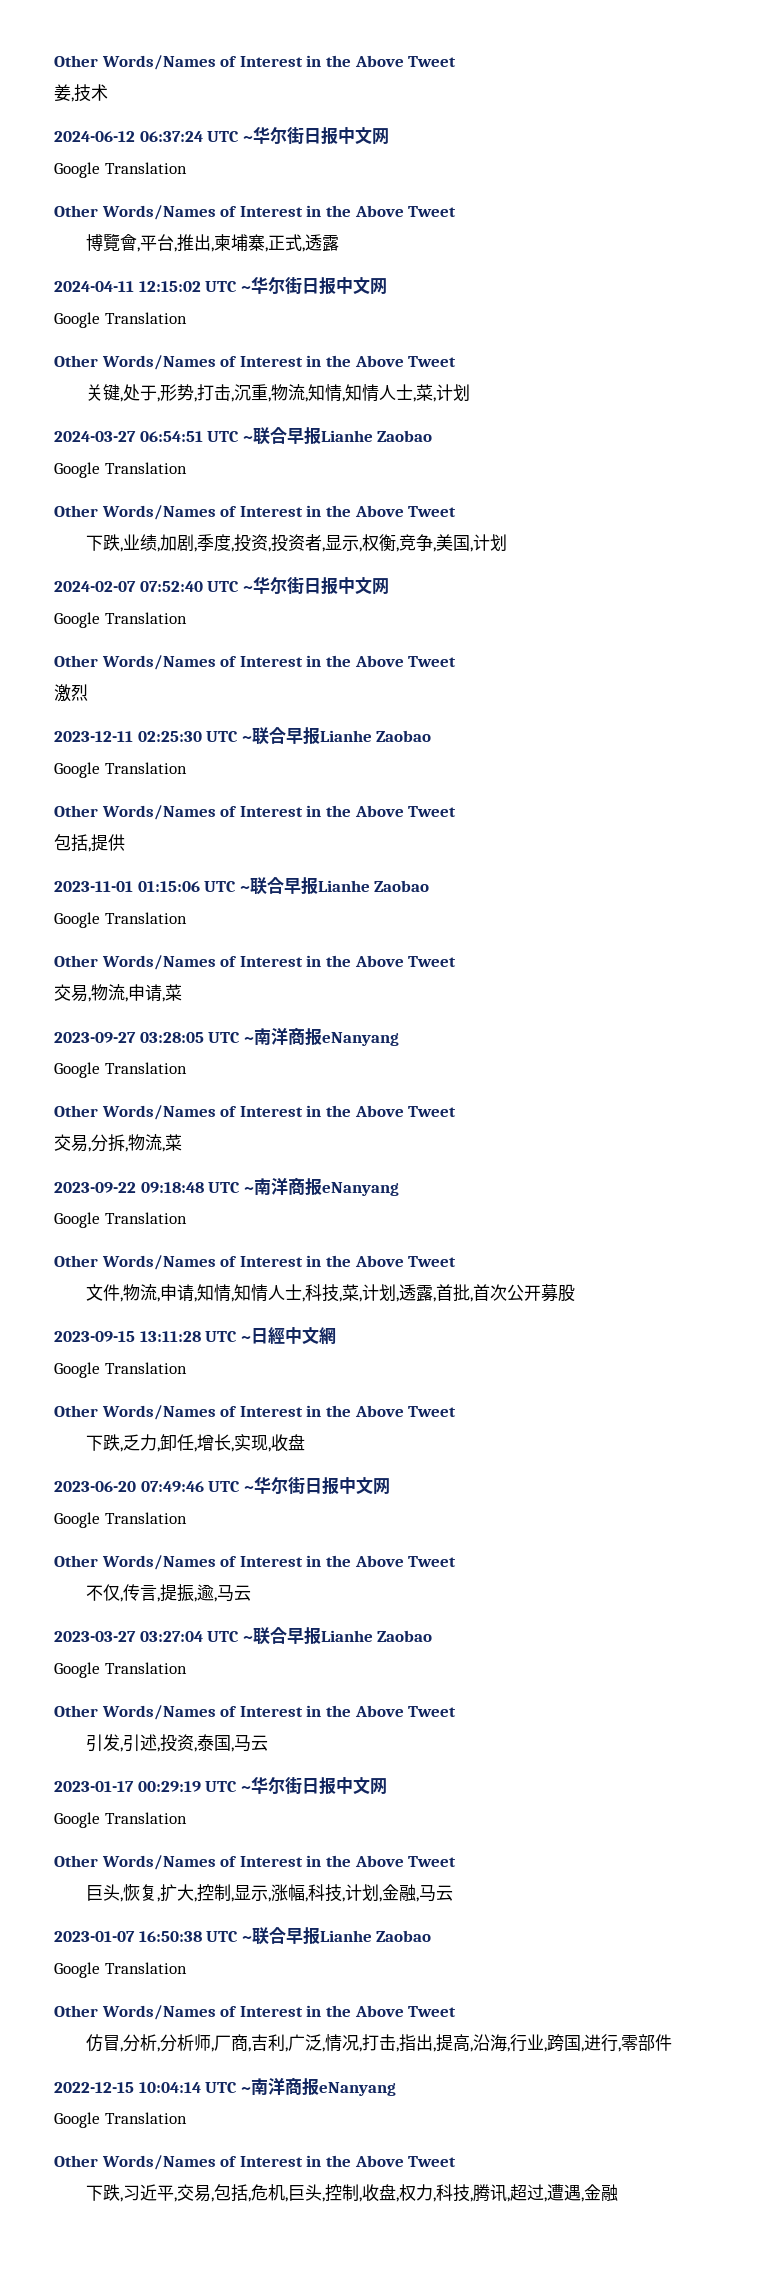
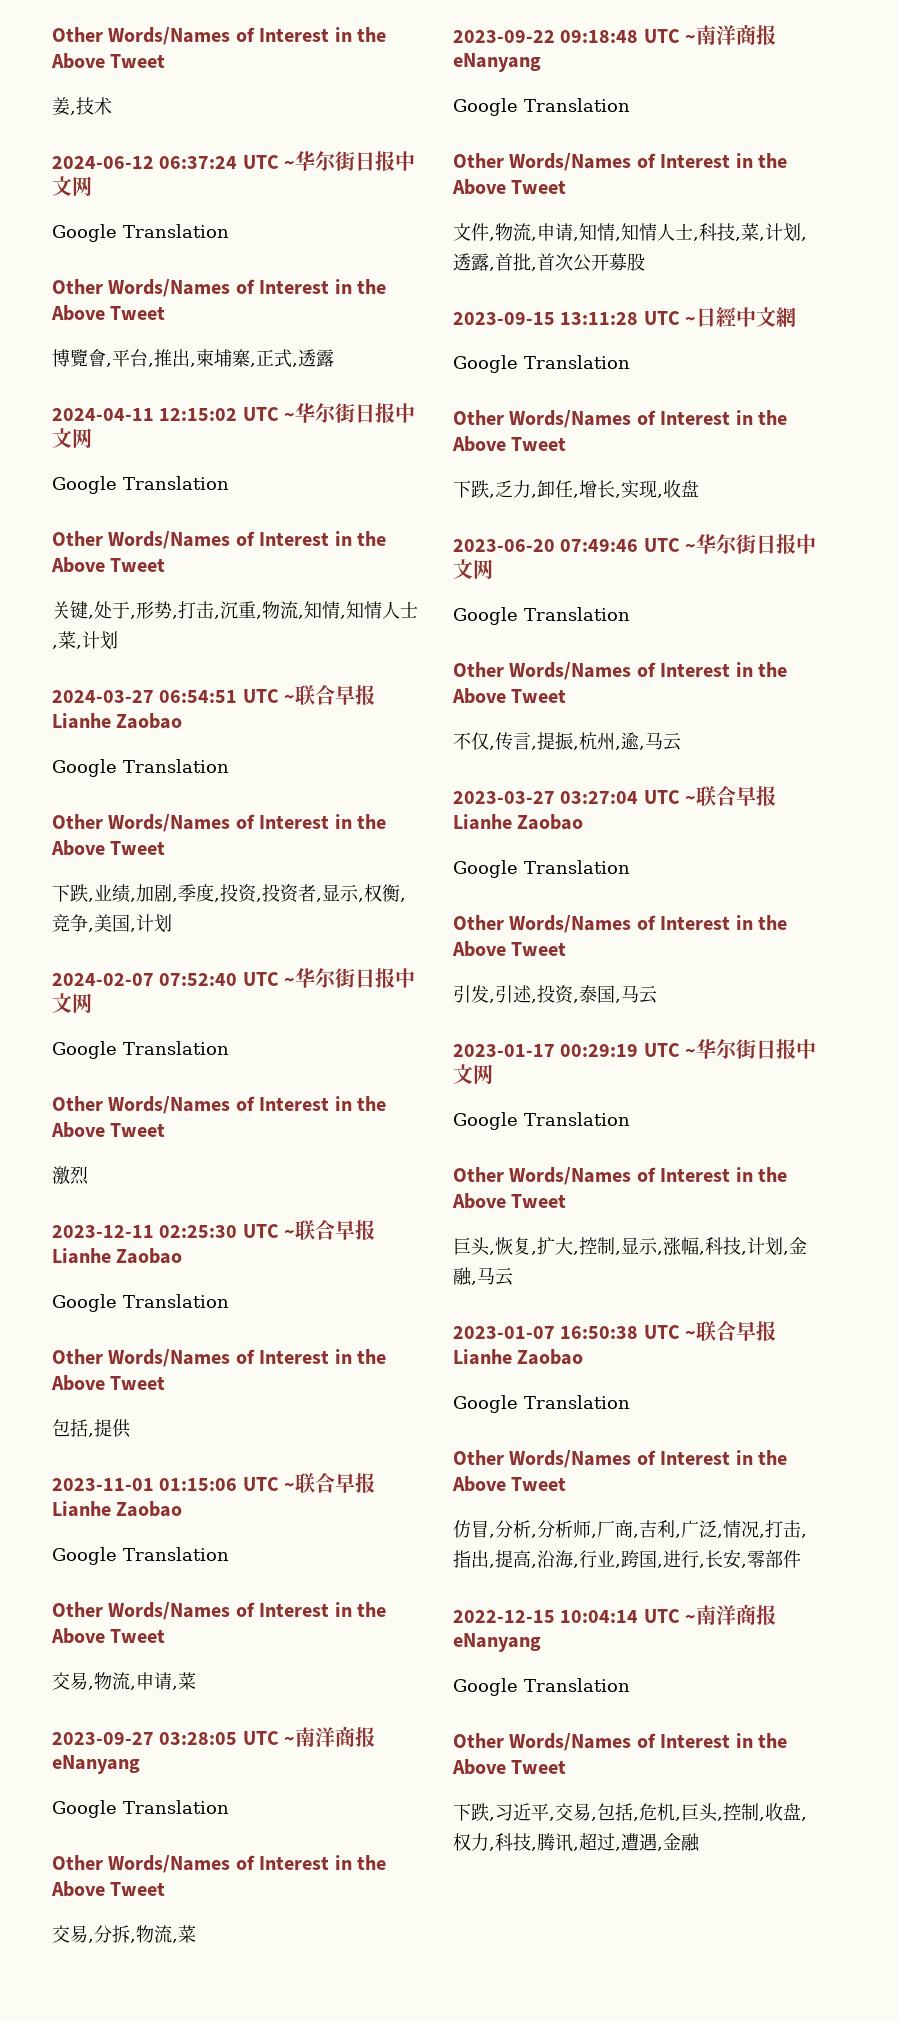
- 不仅,传言,提振,逾,马云
+ 不仅,传言,提振,杭州,逾,马云
- 仿冒,分析,分析师,厂商,吉利,广泛,情况,打击,指出,提高,沿海,行业,跨国,进行,零部件
+ 仿冒,分析,分析师,厂商,吉利,广泛,情况,打击,指出,提高,沿海,行业,跨国,进行,长安,零部件

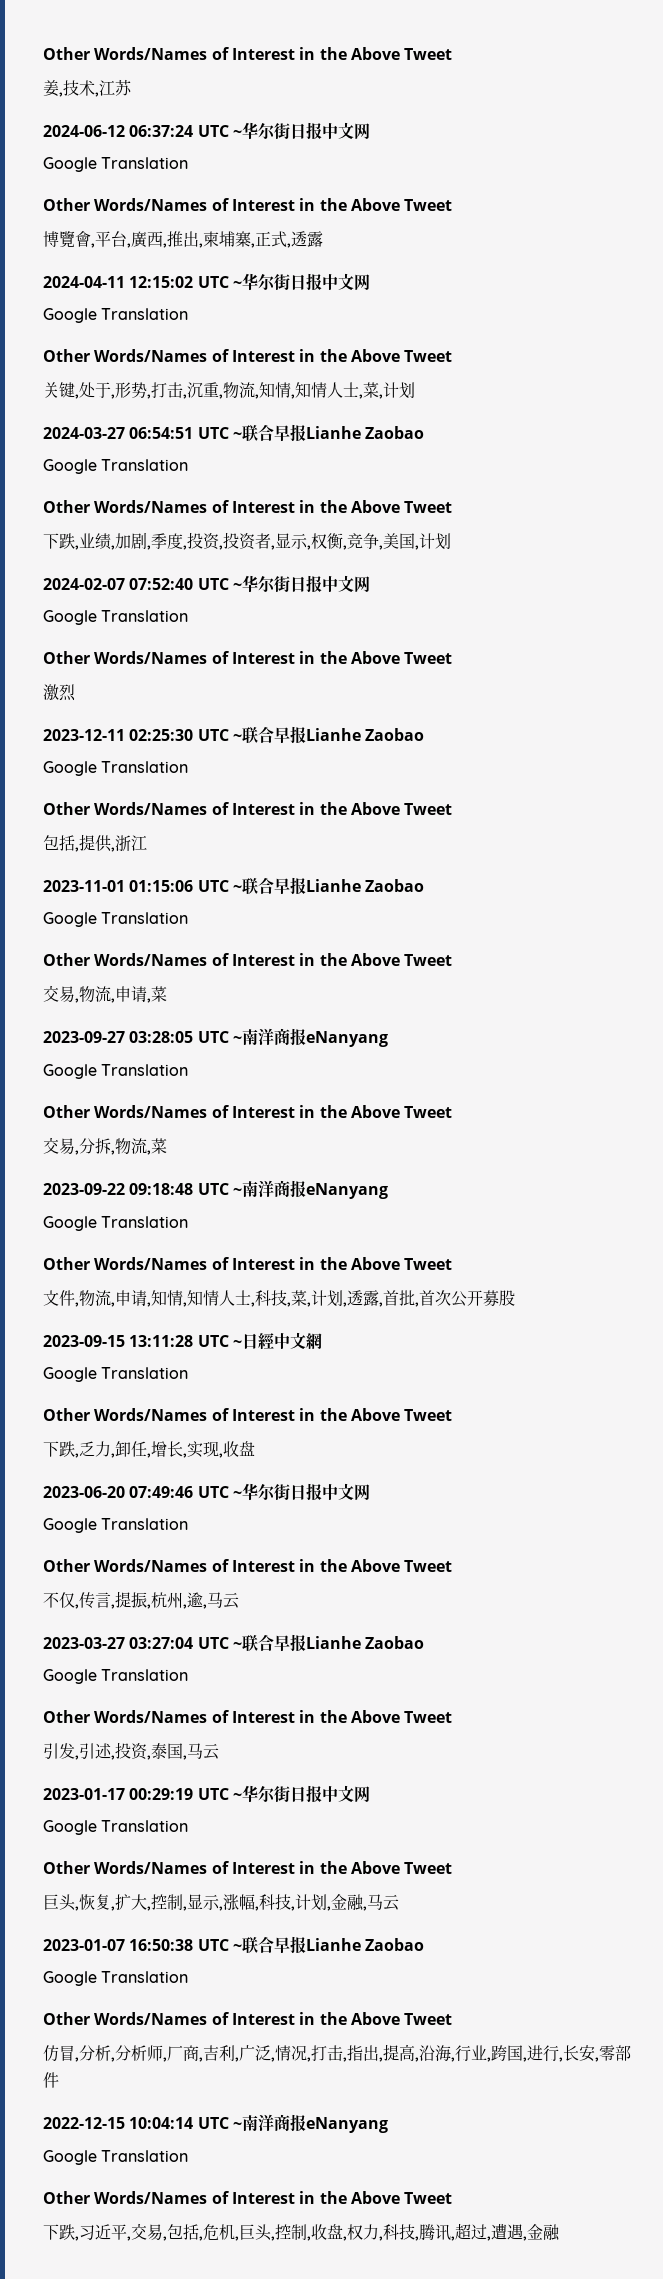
- 姜,技术
+ 姜,技术,江苏
- 博覽會,平台,推出,柬埔寨,正式,透露
+ 博覽會,平台,廣西,推出,柬埔寨,正式,透露
- 包括,提供
+ 包括,提供,浙江

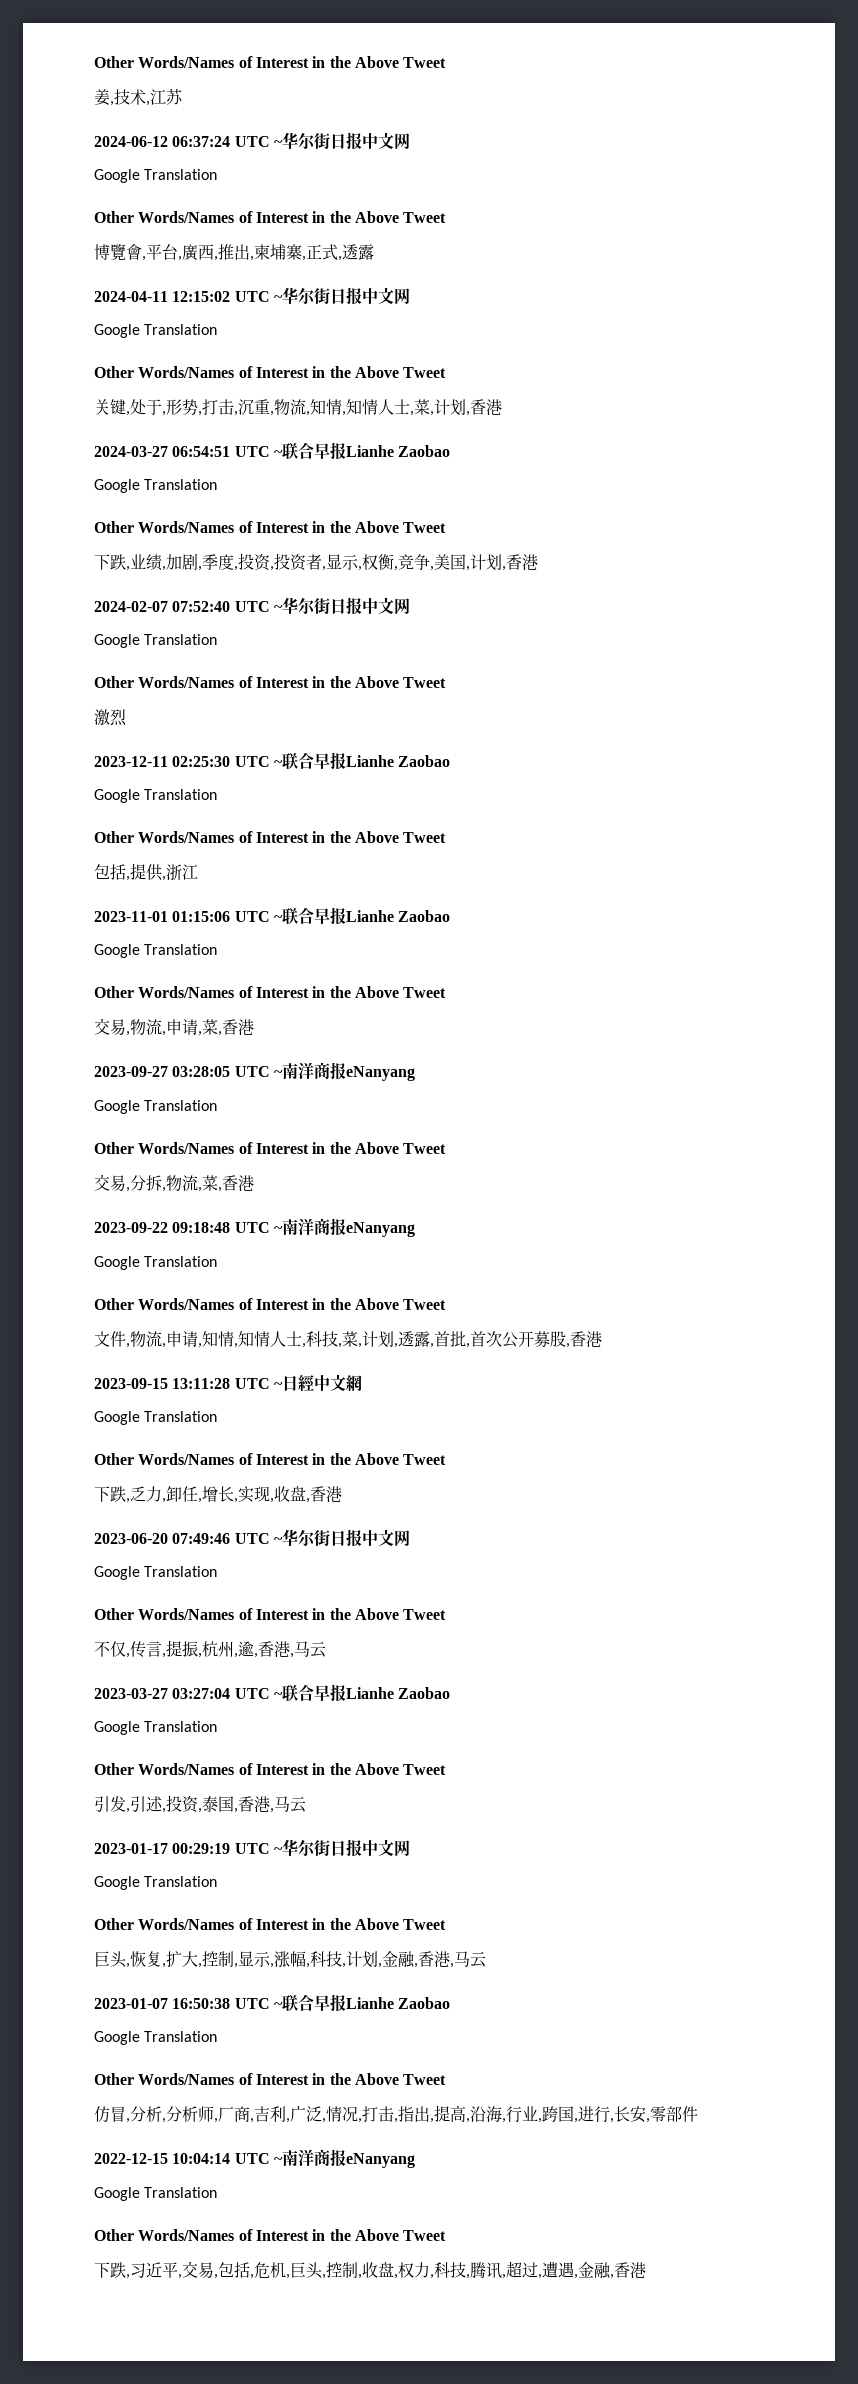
- 关键,处于,形势,打击,沉重,物流,知情,知情人士,菜,计划
+ 关键,处于,形势,打击,沉重,物流,知情,知情人士,菜,计划,香港
- 下跌,业绩,加剧,季度,投资,投资者,显示,权衡,竞争,美国,计划
+ 下跌,业绩,加剧,季度,投资,投资者,显示,权衡,竞争,美国,计划,香港
- 交易,物流,申请,菜
+ 交易,物流,申请,菜,香港
- 交易,分拆,物流,菜
+ 交易,分拆,物流,菜,香港
- 文件,物流,申请,知情,知情人士,科技,菜,计划,透露,首批,首次公开募股
+ 文件,物流,申请,知情,知情人士,科技,菜,计划,透露,首批,首次公开募股,香港
- 下跌,乏力,卸任,增长,实现,收盘
+ 下跌,乏力,卸任,增长,实现,收盘,香港
- 不仅,传言,提振,杭州,逾,马云
+ 不仅,传言,提振,杭州,逾,香港,马云
- 引发,引述,投资,泰国,马云
+ 引发,引述,投资,泰国,香港,马云
- 巨头,恢复,扩大,控制,显示,涨幅,科技,计划,金融,马云
+ 巨头,恢复,扩大,控制,显示,涨幅,科技,计划,金融,香港,马云
- 下跌,习近平,交易,包括,危机,巨头,控制,收盘,权力,科技,腾讯,超过,遭遇,金融
+ 下跌,习近平,交易,包括,危机,巨头,控制,收盘,权力,科技,腾讯,超过,遭遇,金融,香港

